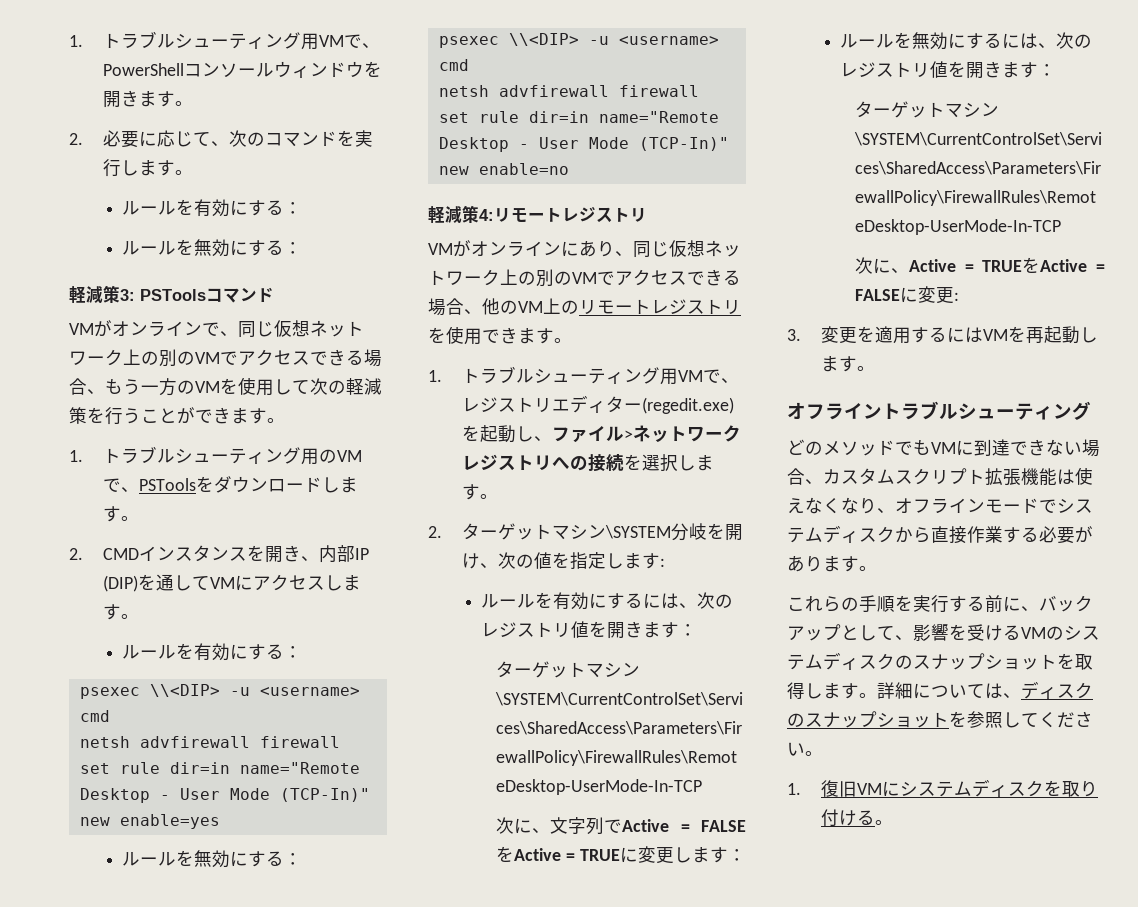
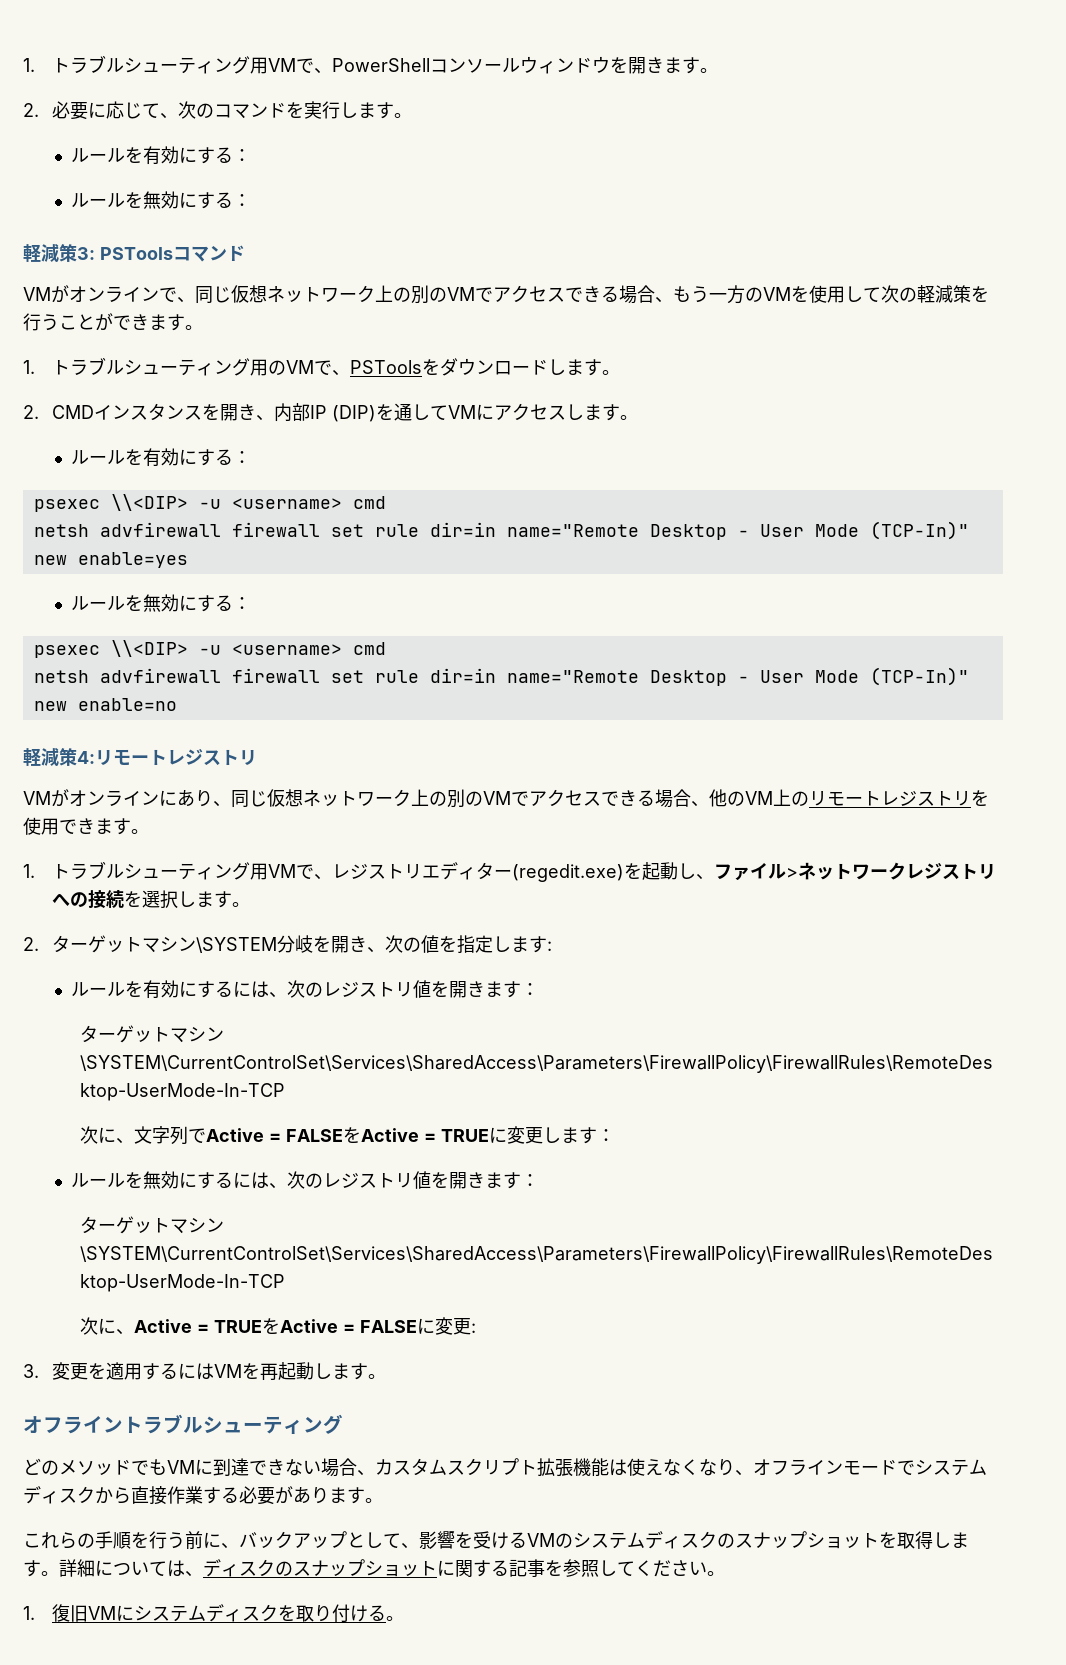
- 2.ターゲットマシン\SYSTEM分岐を開け、次の値を指定します:
+ 2.ターゲットマシン\SYSTEM分岐を開き、次の値を指定します:
- これらの手順を実行する前に、バックアップとして、影響を受けるVMのシステムディスクのスナップショットを取得します。
+ これらの手順を行う前に、バックアップとして、影響を受けるVMのシステムディスクのスナップショットを取得します。
- 詳細については、ディスクのスナップショットを参照してください。
+ 詳細については、ディスクのスナップショットに関する記事を参照してください。

